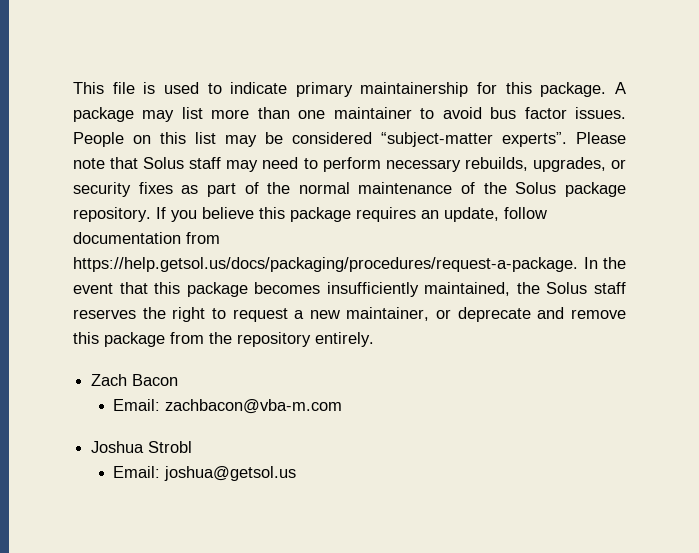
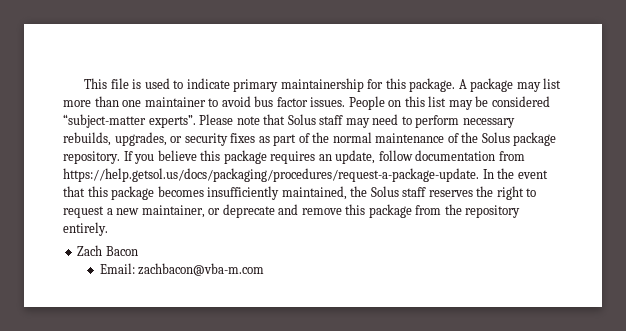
- If you believe this package requires an update, follow documentation from https://help.getsol.us/docs/packaging/procedures/request-a-package. In the event that this package becomes insufficiently maintained, the Solus staff reserves the right to request a new maintainer, or deprecate and remove this package from the repository entirely.
+ If you believe this package requires an update, follow documentation from https://help.getsol.us/docs/packaging/procedures/request-a-package-update. In the event that this package becomes insufficiently maintained, the Solus staff reserves the right to request a new maintainer, or deprecate and remove this package from the repository entirely.
- Joshua Strobl
- Email: joshua@getsol.us

